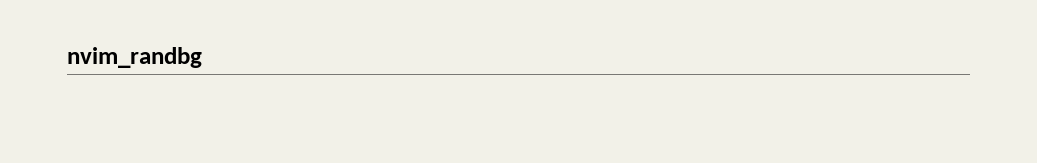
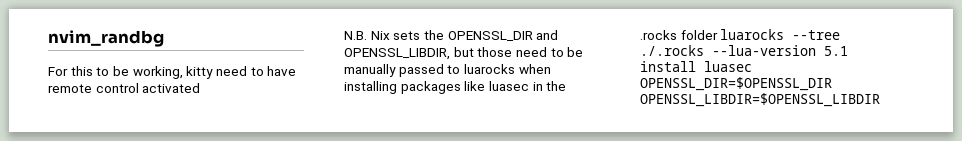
+ For this to be working, kitty need to have remote control activated
+ N.B. Nix sets the OPENSSL_DIR and OPENSSL_LIBDIR, but those need to be manually passed to luarocks when installing packages like luasec in the .rocks folder luarocks --tree ./.rocks --lua-version 5.1 install luasec OPENSSL_DIR=$OPENSSL_DIR OPENSSL_LIBDIR=$OPENSSL_LIBDIR

